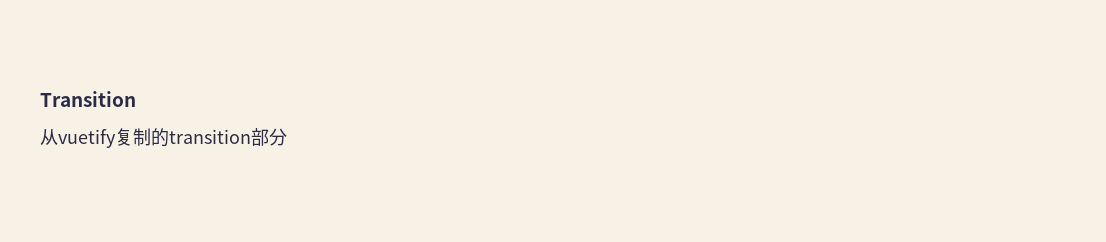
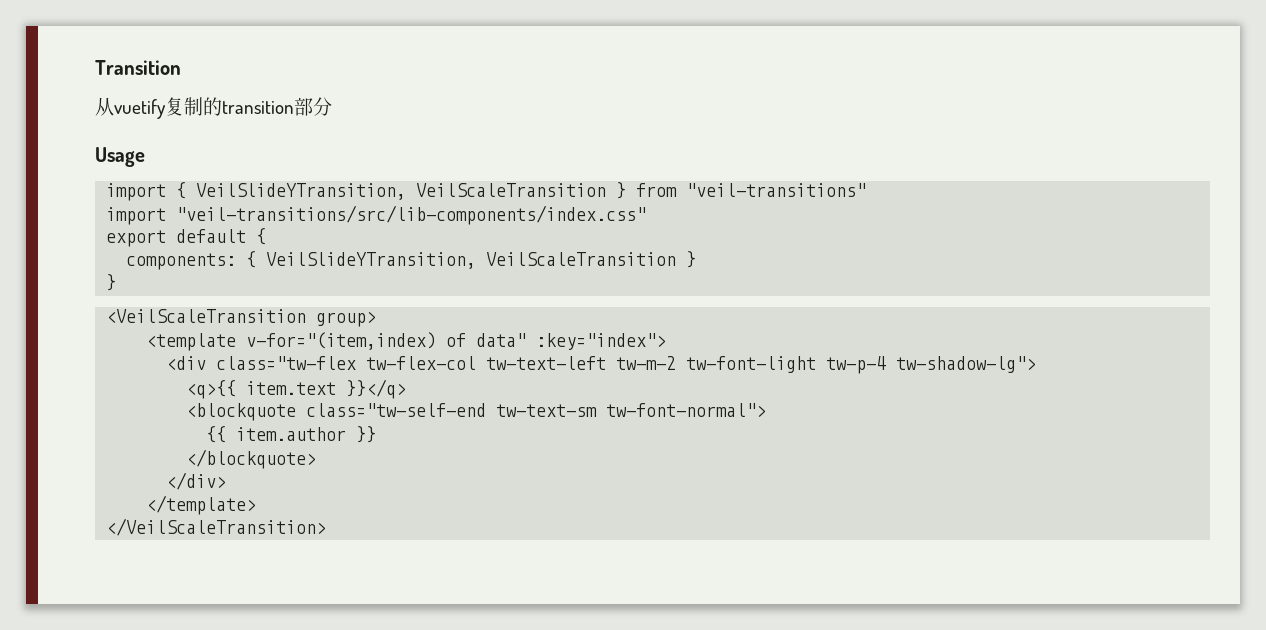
+ Usage
+ import { VeilSlideYTransition, VeilScaleTransition } from "veil-transitions"
+ import "veil-transitions/src/lib-components/index.css"
+ export default {
+ components: { VeilSlideYTransition, VeilScaleTransition }
+ }
+ <VeilScaleTransition group>
+ <template v-for="(item,index) of data" :key="index">
+ <div class="tw-flex tw-flex-col tw-text-left tw-m-2 tw-font-light tw-p-4 tw-shadow-lg">
+ <q>{{ item.text }}</q>
+ <blockquote class="tw-self-end tw-text-sm tw-font-normal">
+ {{ item.author }}
+ </blockquote>
+ </div>
+ </template>
+ </VeilScaleTransition>

